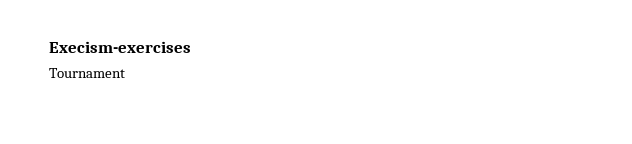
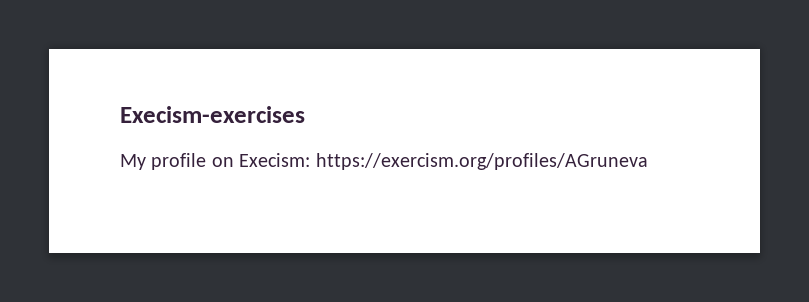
- Tournament
+ My profile on Execism: https://exercism.org/profiles/AGruneva

